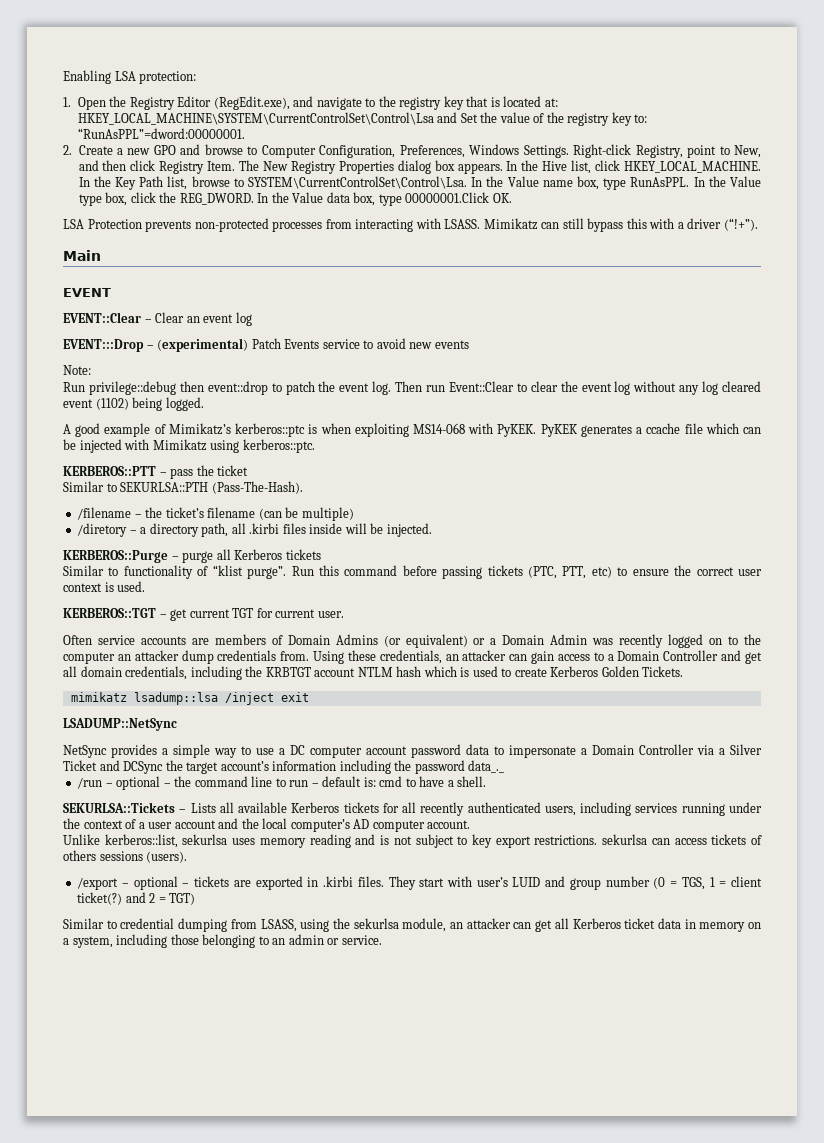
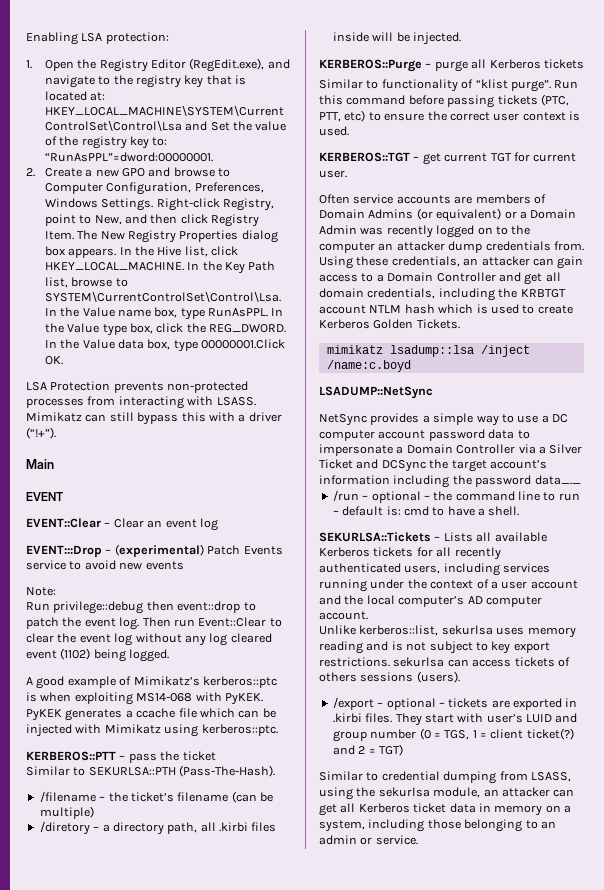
- mimikatz lsadump::lsa /inject exit
+ mimikatz lsadump::lsa /inject /name:c.boyd

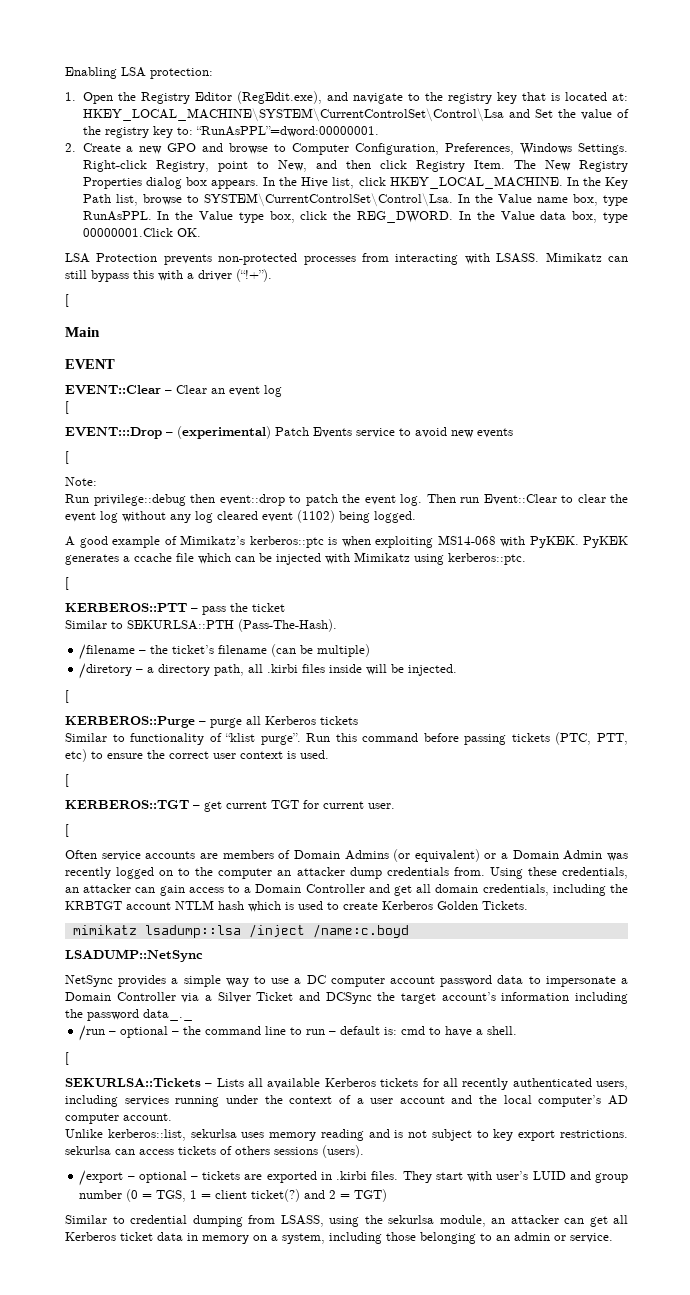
  Mimikatz can still bypass this with a driver (“!+”).
+ [
  EVENT::Clear – Clear an event log
+ [
  EVENT:::Drop – (experimental) Patch Events service to avoid new events
+ [
  PyKEK generates a ccache file which can be injected with Mimikatz using kerberos::ptc.
+ [
  /diretory – a directory path, all .kirbi files inside will be injected.
+ [
  Run this command before passing tickets (PTC, PTT, etc) to ensure the correct user context is used.
+ [
  KERBEROS::TGT – get current TGT for current user.
+ [
  /run – optional – the command line to run – default is: cmd to have a shell.
+ [

